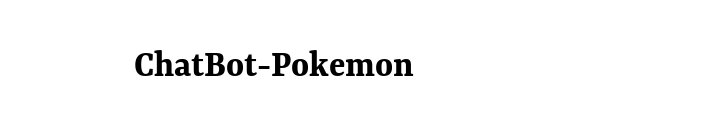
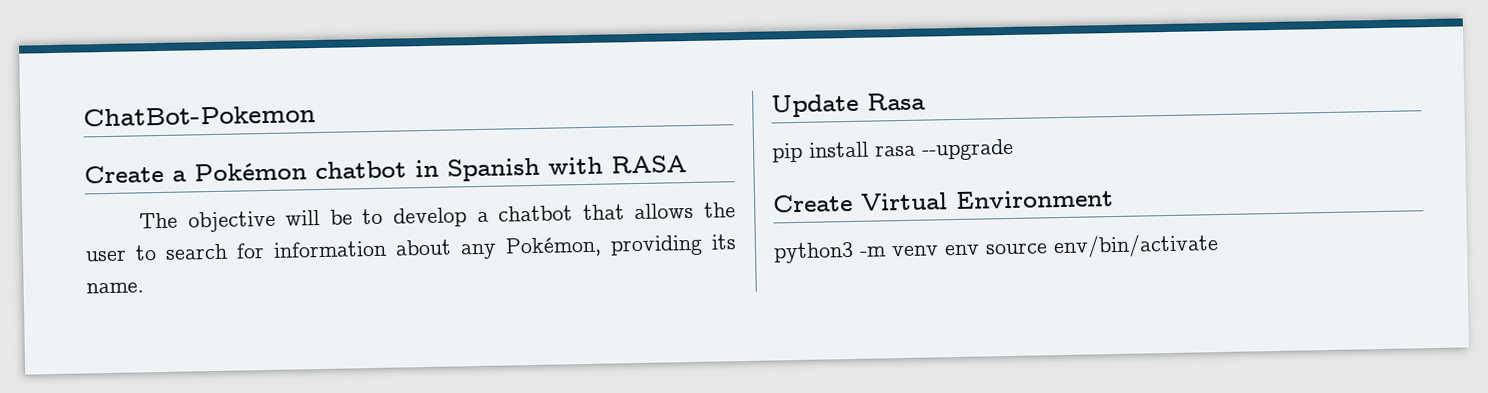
+ Create a Pokémon chatbot in Spanish with RASA
+ The objective will be to develop a chatbot that allows the user to search for information about any Pokémon, providing its name.
+ Update Rasa
+ pip install rasa --upgrade
+ Create Virtual Environment
+ python3 -m venv env source env/bin/activate

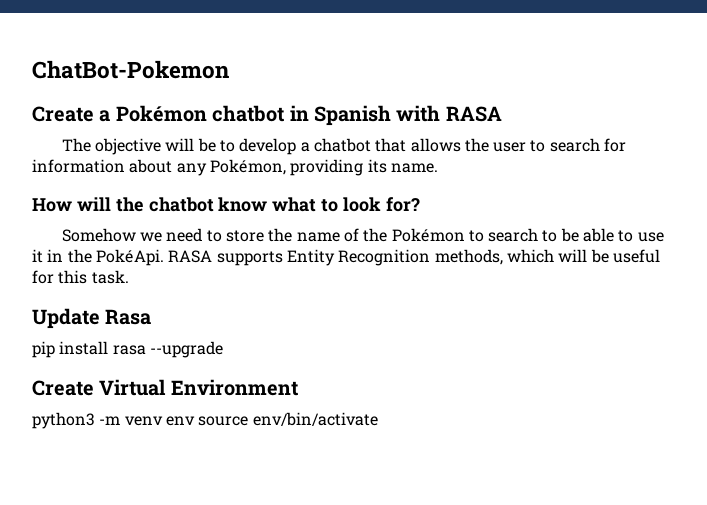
+ How will the chatbot know what to look for?
+ Somehow we need to store the name of the Pokémon to search to be able to use it in the PokéApi. RASA supports Entity Recognition methods, which will be useful for this task.

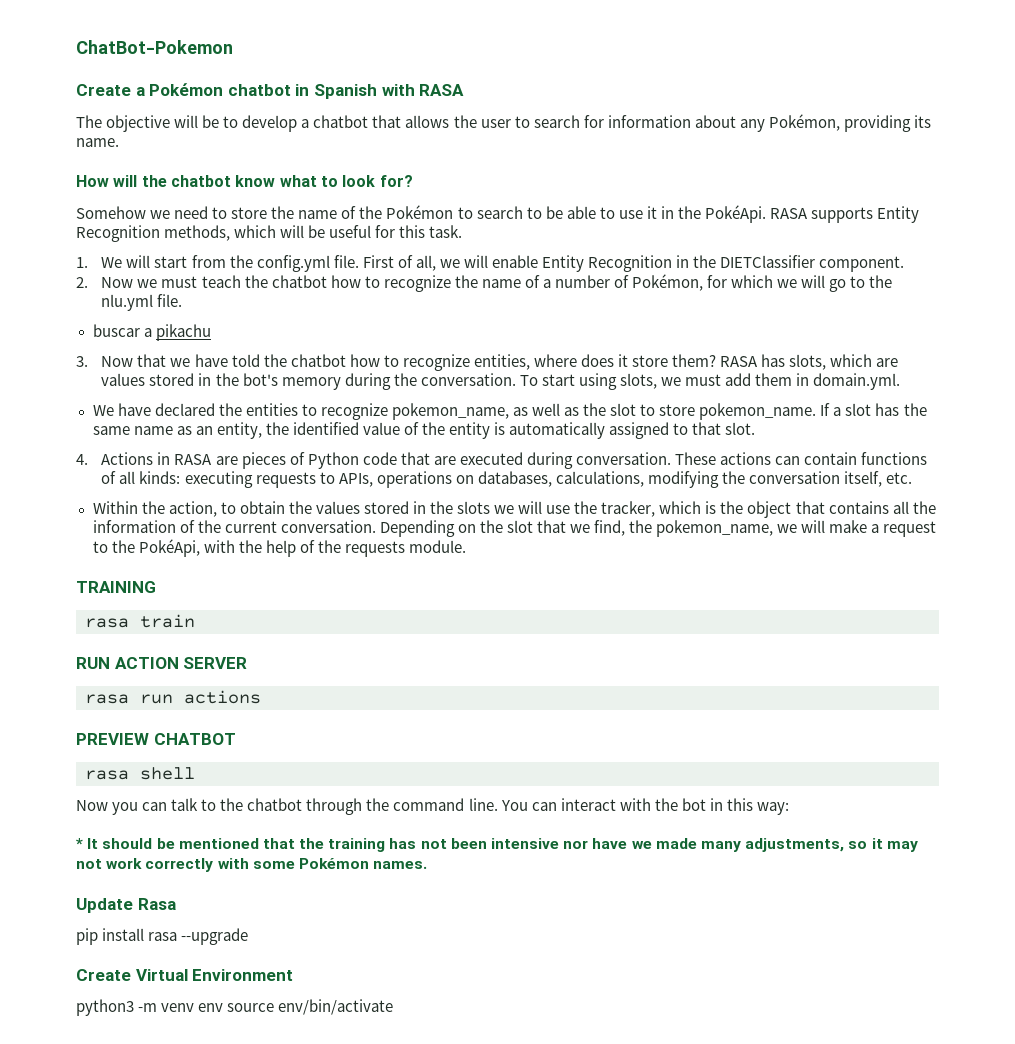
+ 1. We will start from the config.yml file. First of all, we will enable Entity Recognition in the DIETClassifier component.
+ 2. Now we must teach the chatbot how to recognize the name of a number of Pokémon, for which we will go to the nlu.yml file.
+ buscar a pikachu
+ 3. Now that we have told the chatbot how to recognize entities, where does it store them? RASA has slots, which are values stored in the bot's memory during the conversation. To start using slots, we must add them in domain.yml.
+ We have declared the entities to recognize pokemon_name, as well as the slot to store pokemon_name. If a slot has the same name as an entity, the identified value of the entity is automatically assigned to that slot.
+ 4. Actions in RASA are pieces of Python code that are executed during conversation. These actions can contain functions of all kinds: executing requests to APIs, operations on databases, calculations, modifying the conversation itself, etc.
+ Within the action, to obtain the values stored in the slots we will use the tracker, which is the object that contains all the information of the current conversation. Depending on the slot that we find, the pokemon_name, we will make a request to the PokéApi, with the help of the requests module.
+ TRAINING
+ rasa train
+ RUN ACTION SERVER
+ rasa run actions
+ PREVIEW CHATBOT
+ rasa shell
+ Now you can talk to the chatbot through the command line. You can interact with the bot in this way:
+ * It should be mentioned that the training has not been intensive nor have we made many adjustments, so it may not work correctly with some Pokémon names.

